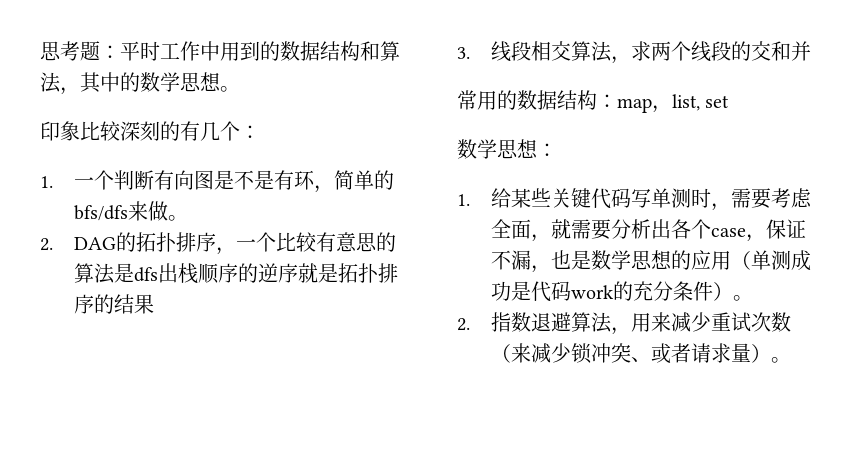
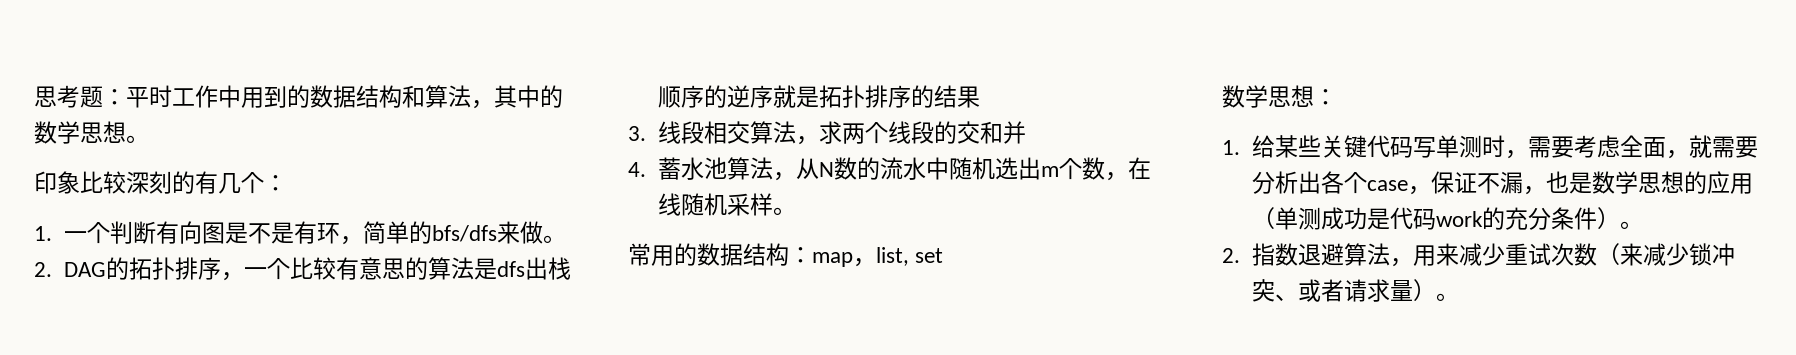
+ 4.蓄水池算法，从N数的流水中随机选出m个数，在线随机采样。

